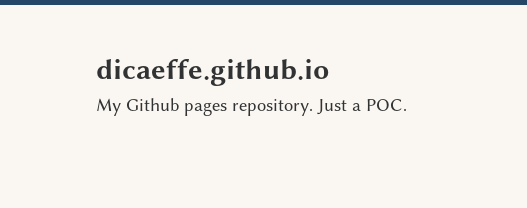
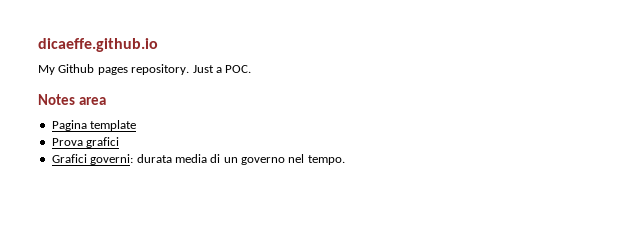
+ Notes area
+ Pagina template
+ Prova grafici
+ Grafici governi: durata media di un governo nel tempo.

